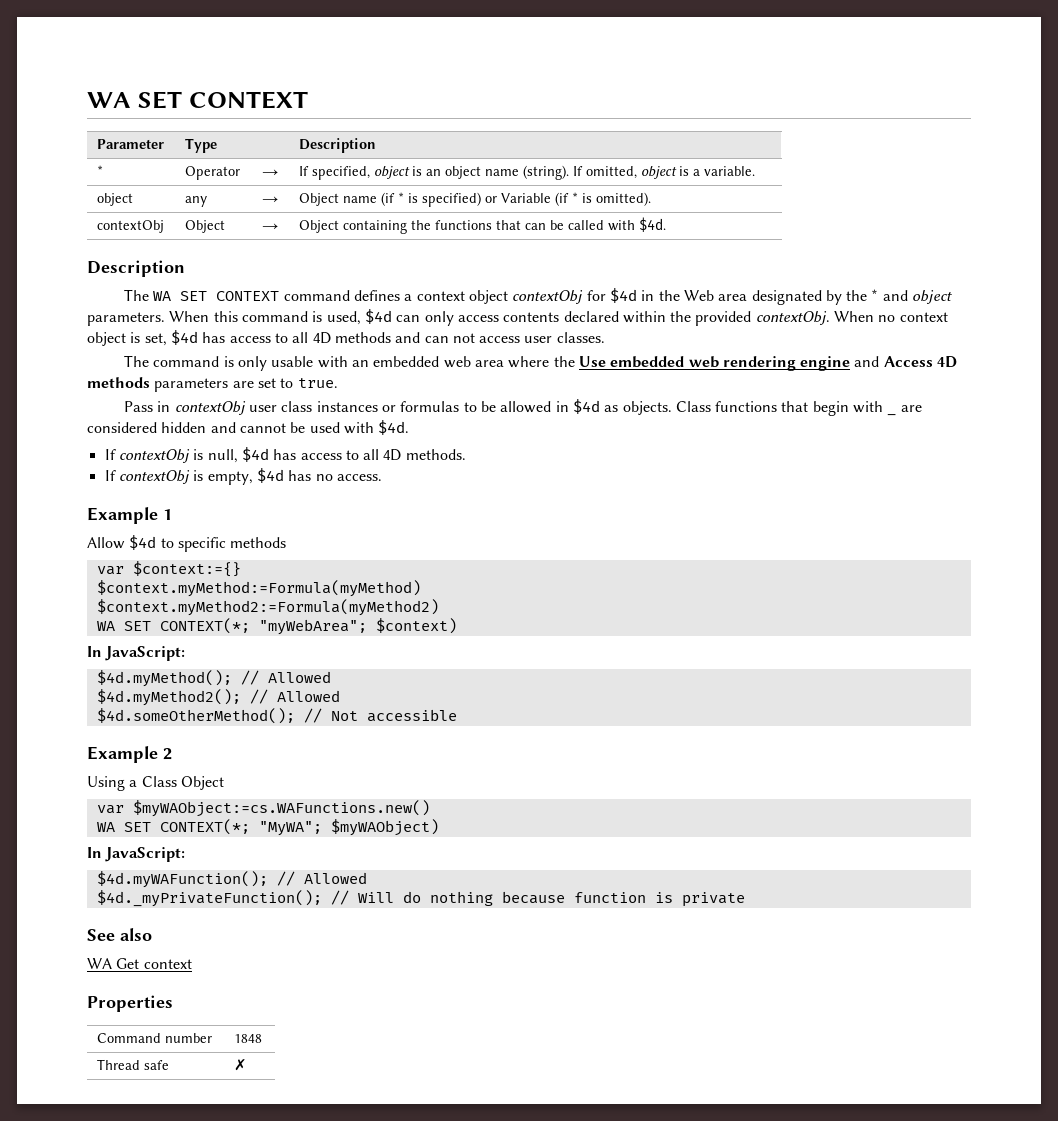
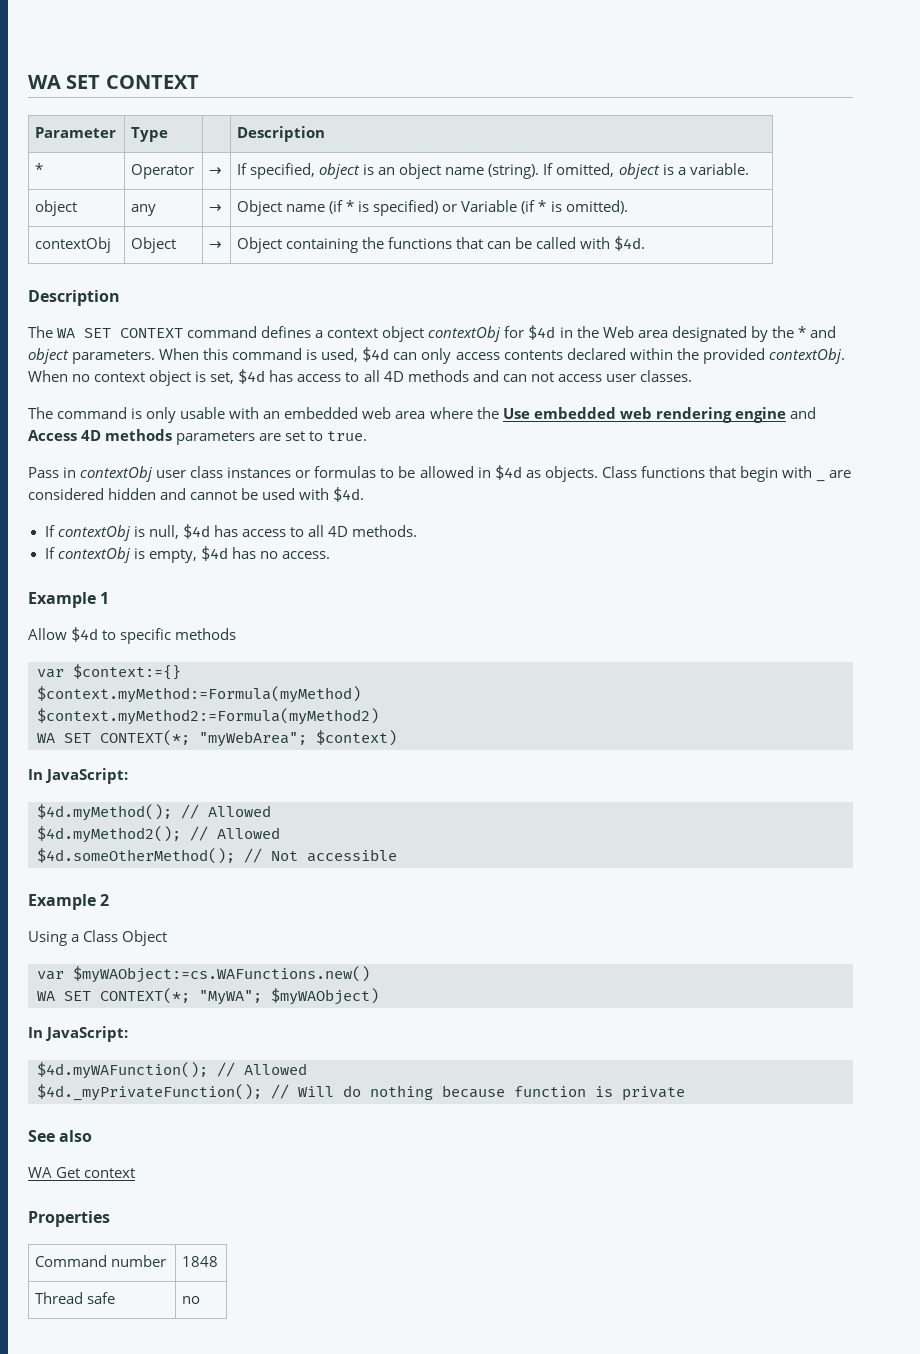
- Thread safe | ✗
+ Thread safe | no

